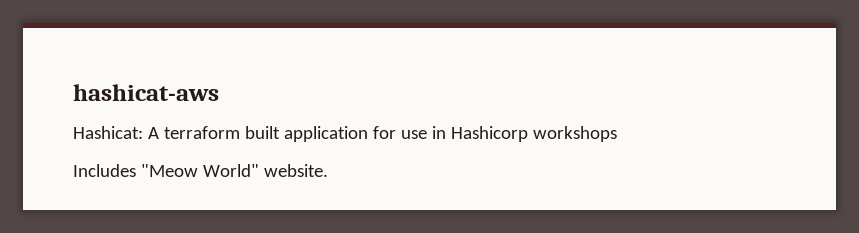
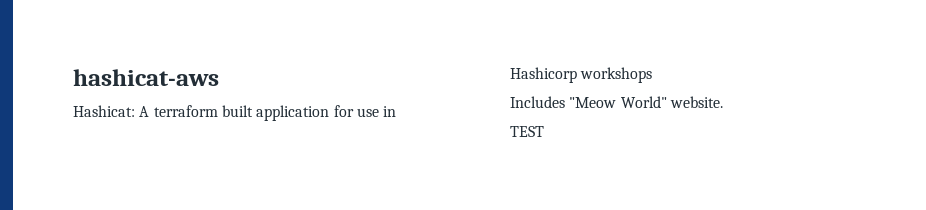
+ TEST

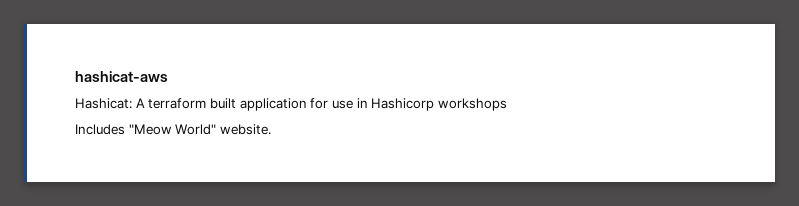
- TEST

